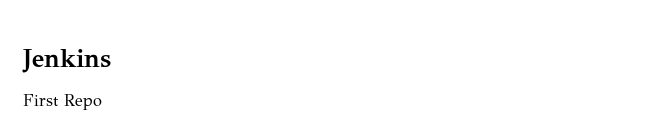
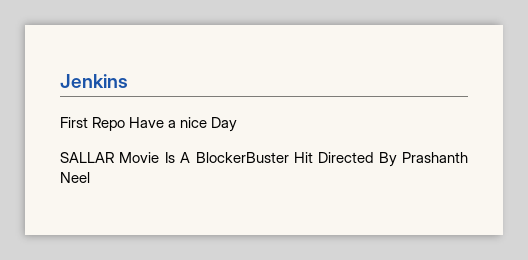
- First Repo
+ First Repo Have a nice Day
+ SALLAR Movie Is A BlockerBuster Hit Directed By Prashanth Neel

